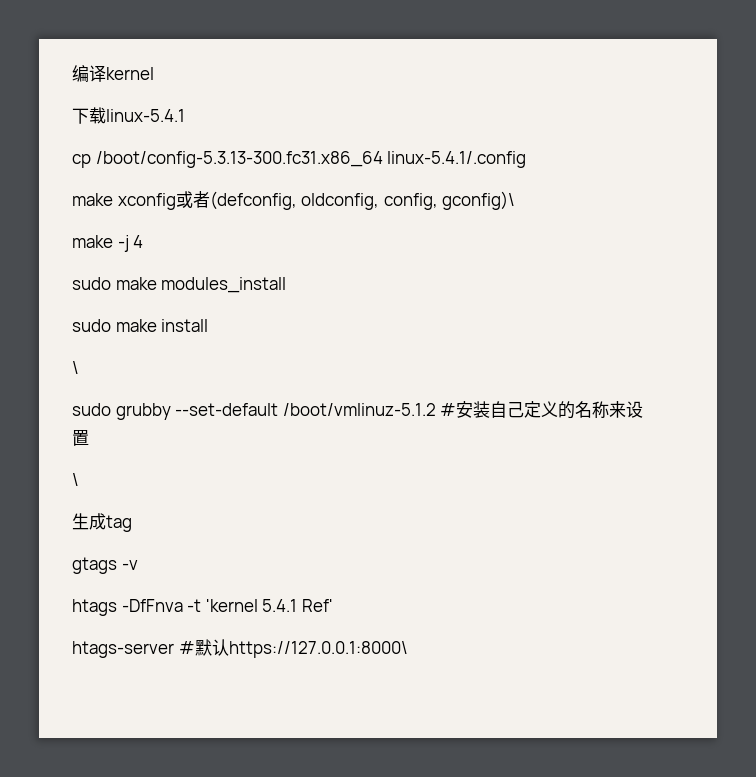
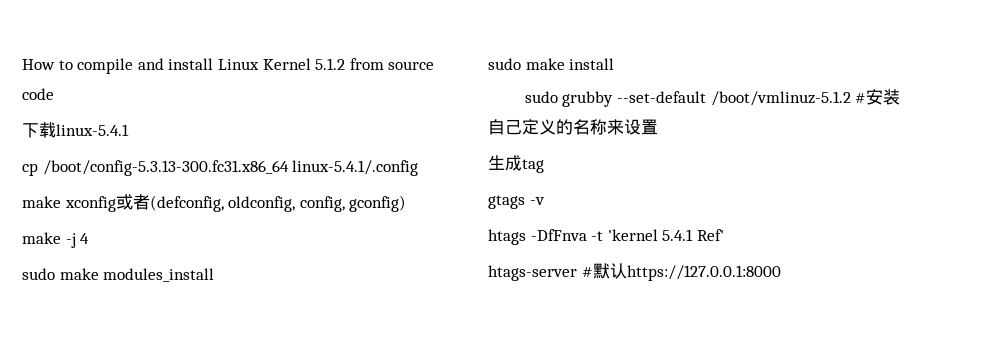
- 编译kernel
+ How to compile and install Linux Kernel 5.1.2 from source code
- make xconfig或者(defconfig, oldconfig, config, gconfig)\
+ make xconfig或者(defconfig, oldconfig, config, gconfig)
  sudo make install
- \
  sudo grubby --set-default /boot/vmlinuz-5.1.2 #安装自己定义的名称来设置
- \
- htags-server #默认https://127.0.0.1:8000\
+ htags-server #默认https://127.0.0.1:8000

